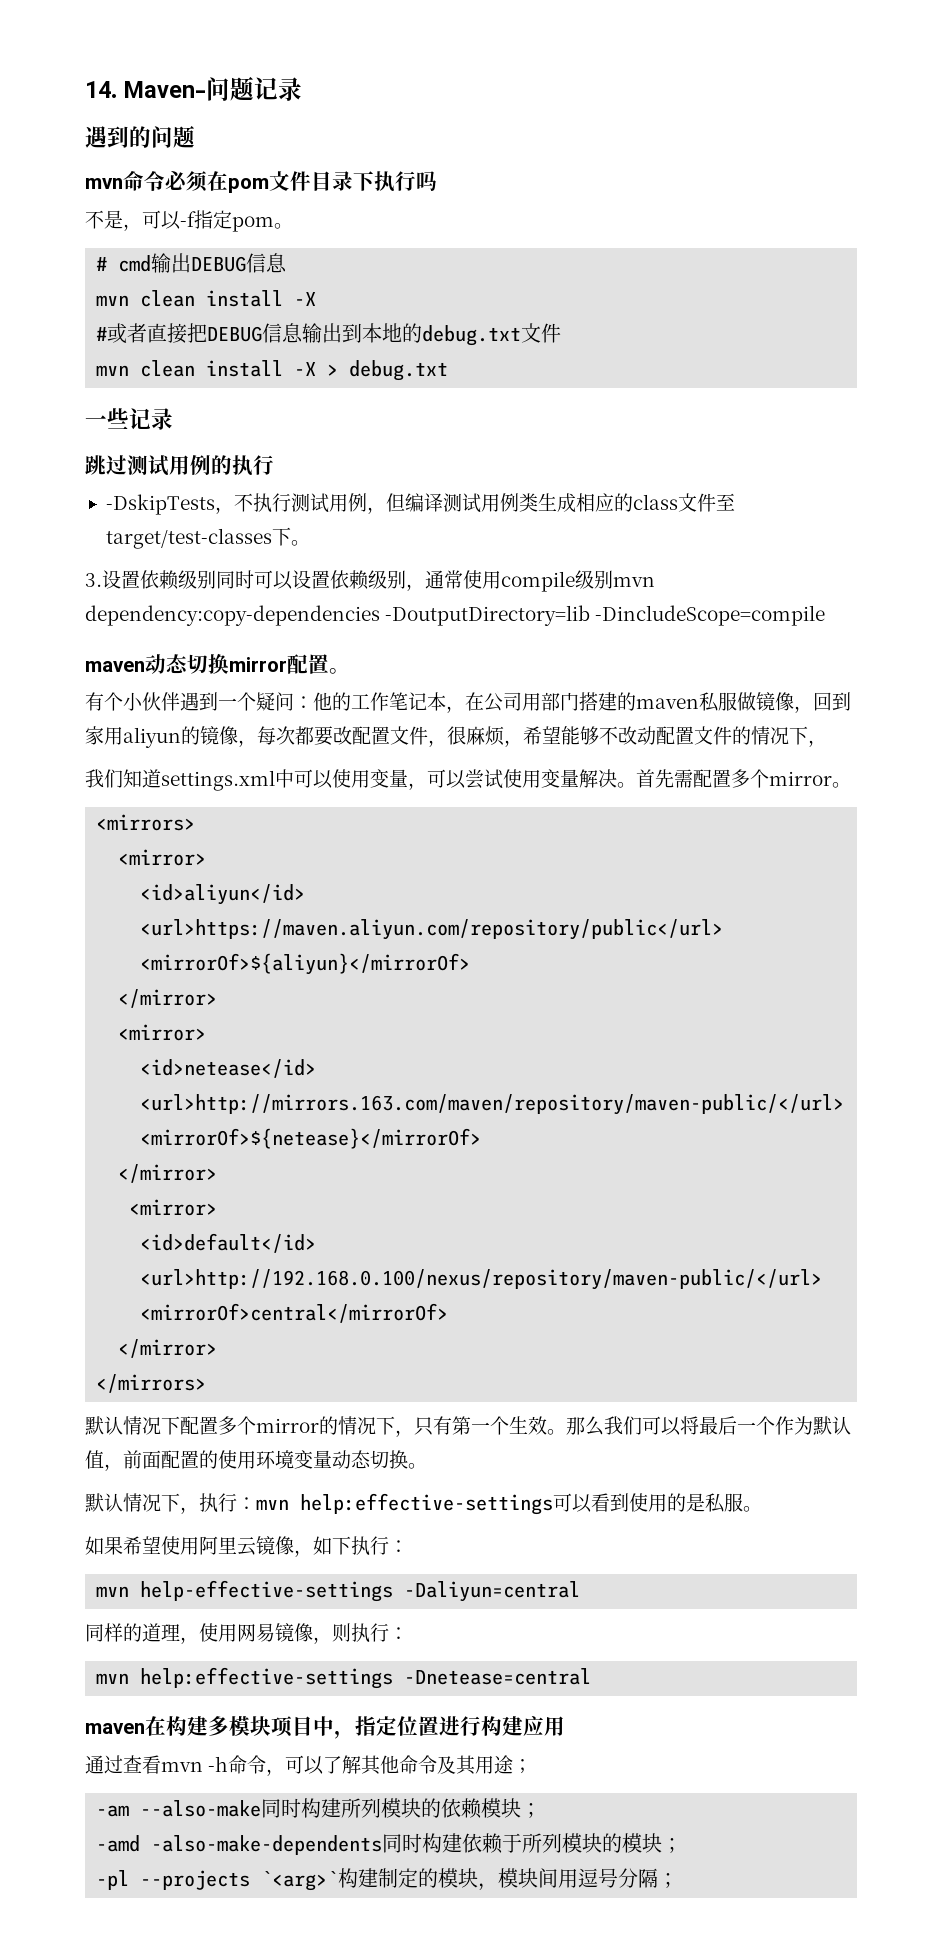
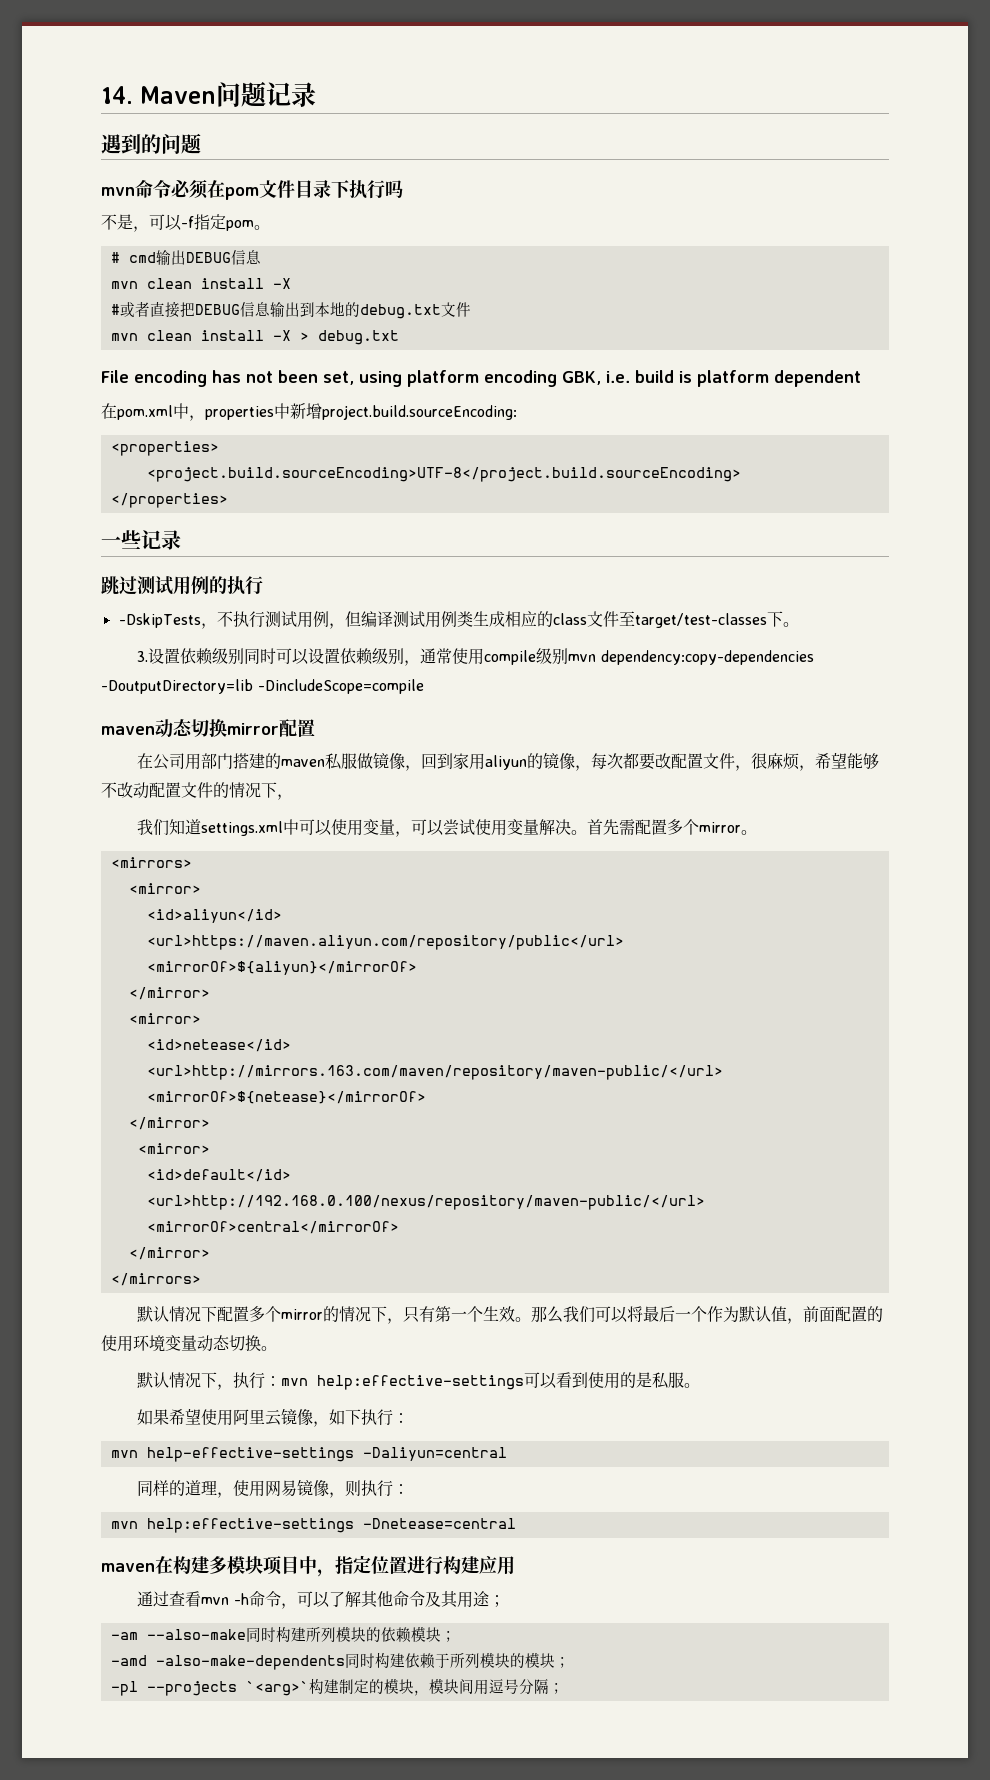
- 14. Maven-问题记录
+ 14. Maven问题记录
+ File encoding has not been set, using platform encoding GBK, i.e. build is platform dependent
+ 在pom.xml中，properties中新增project.build.sourceEncoding:
+ <properties>
+ <project.build.sourceEncoding>UTF-8</project.build.sourceEncoding>
+ </properties>
- maven动态切换mirror配置。
- 有个小伙伴遇到一个疑问：他的工作笔记本，在公司用部门搭建的maven私服做镜像，回到家用aliyun的镜像，每次都要改配置文件，很麻烦，希望能够不改动配置文件的情况下，
+ maven动态切换mirror配置
+ 在公司用部门搭建的maven私服做镜像，回到家用aliyun的镜像，每次都要改配置文件，很麻烦，希望能够不改动配置文件的情况下，

